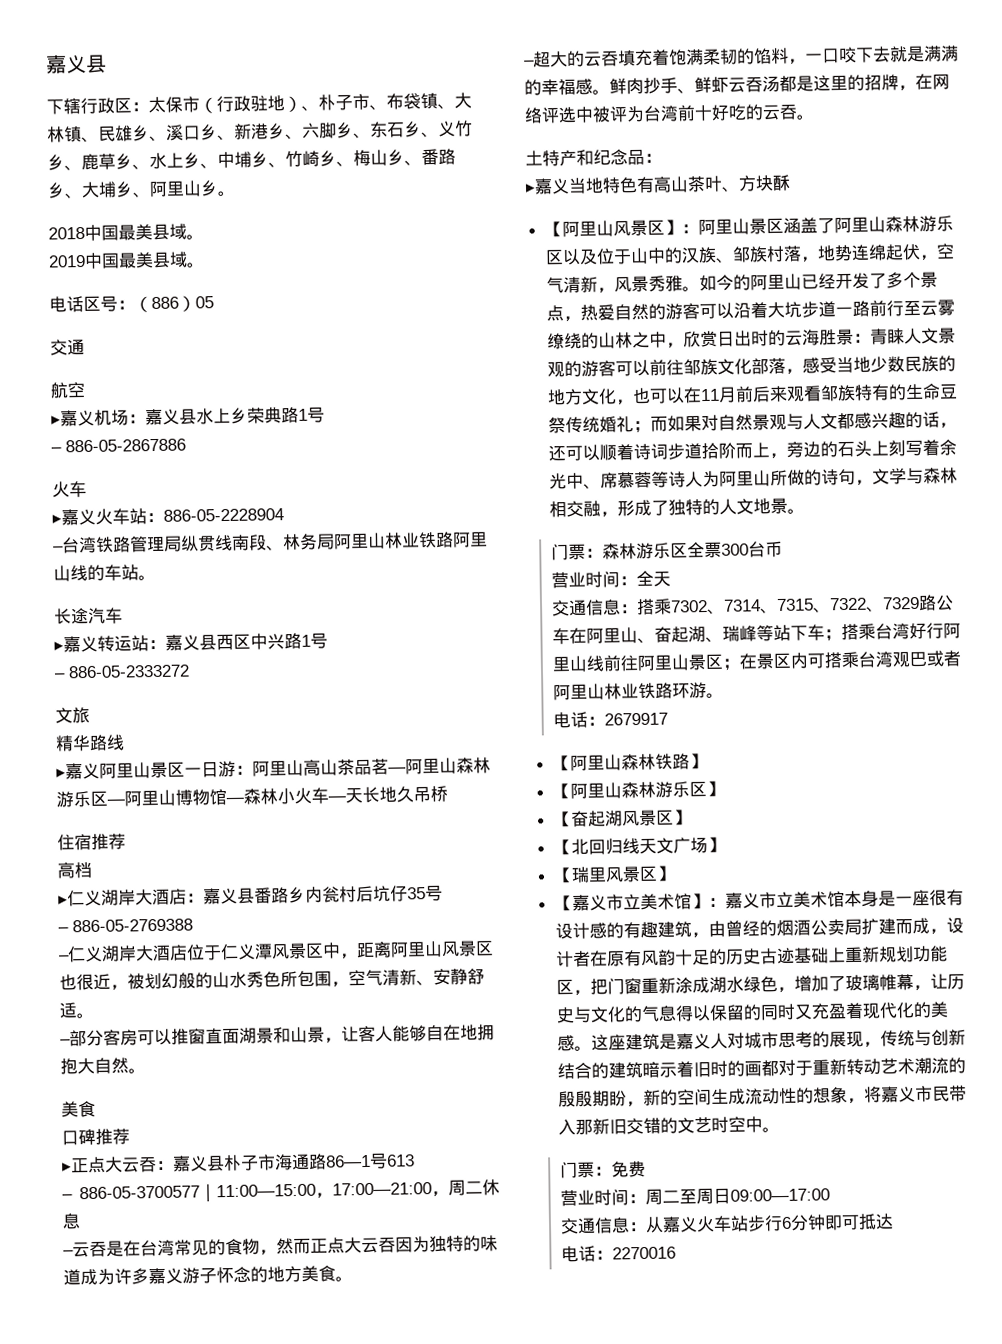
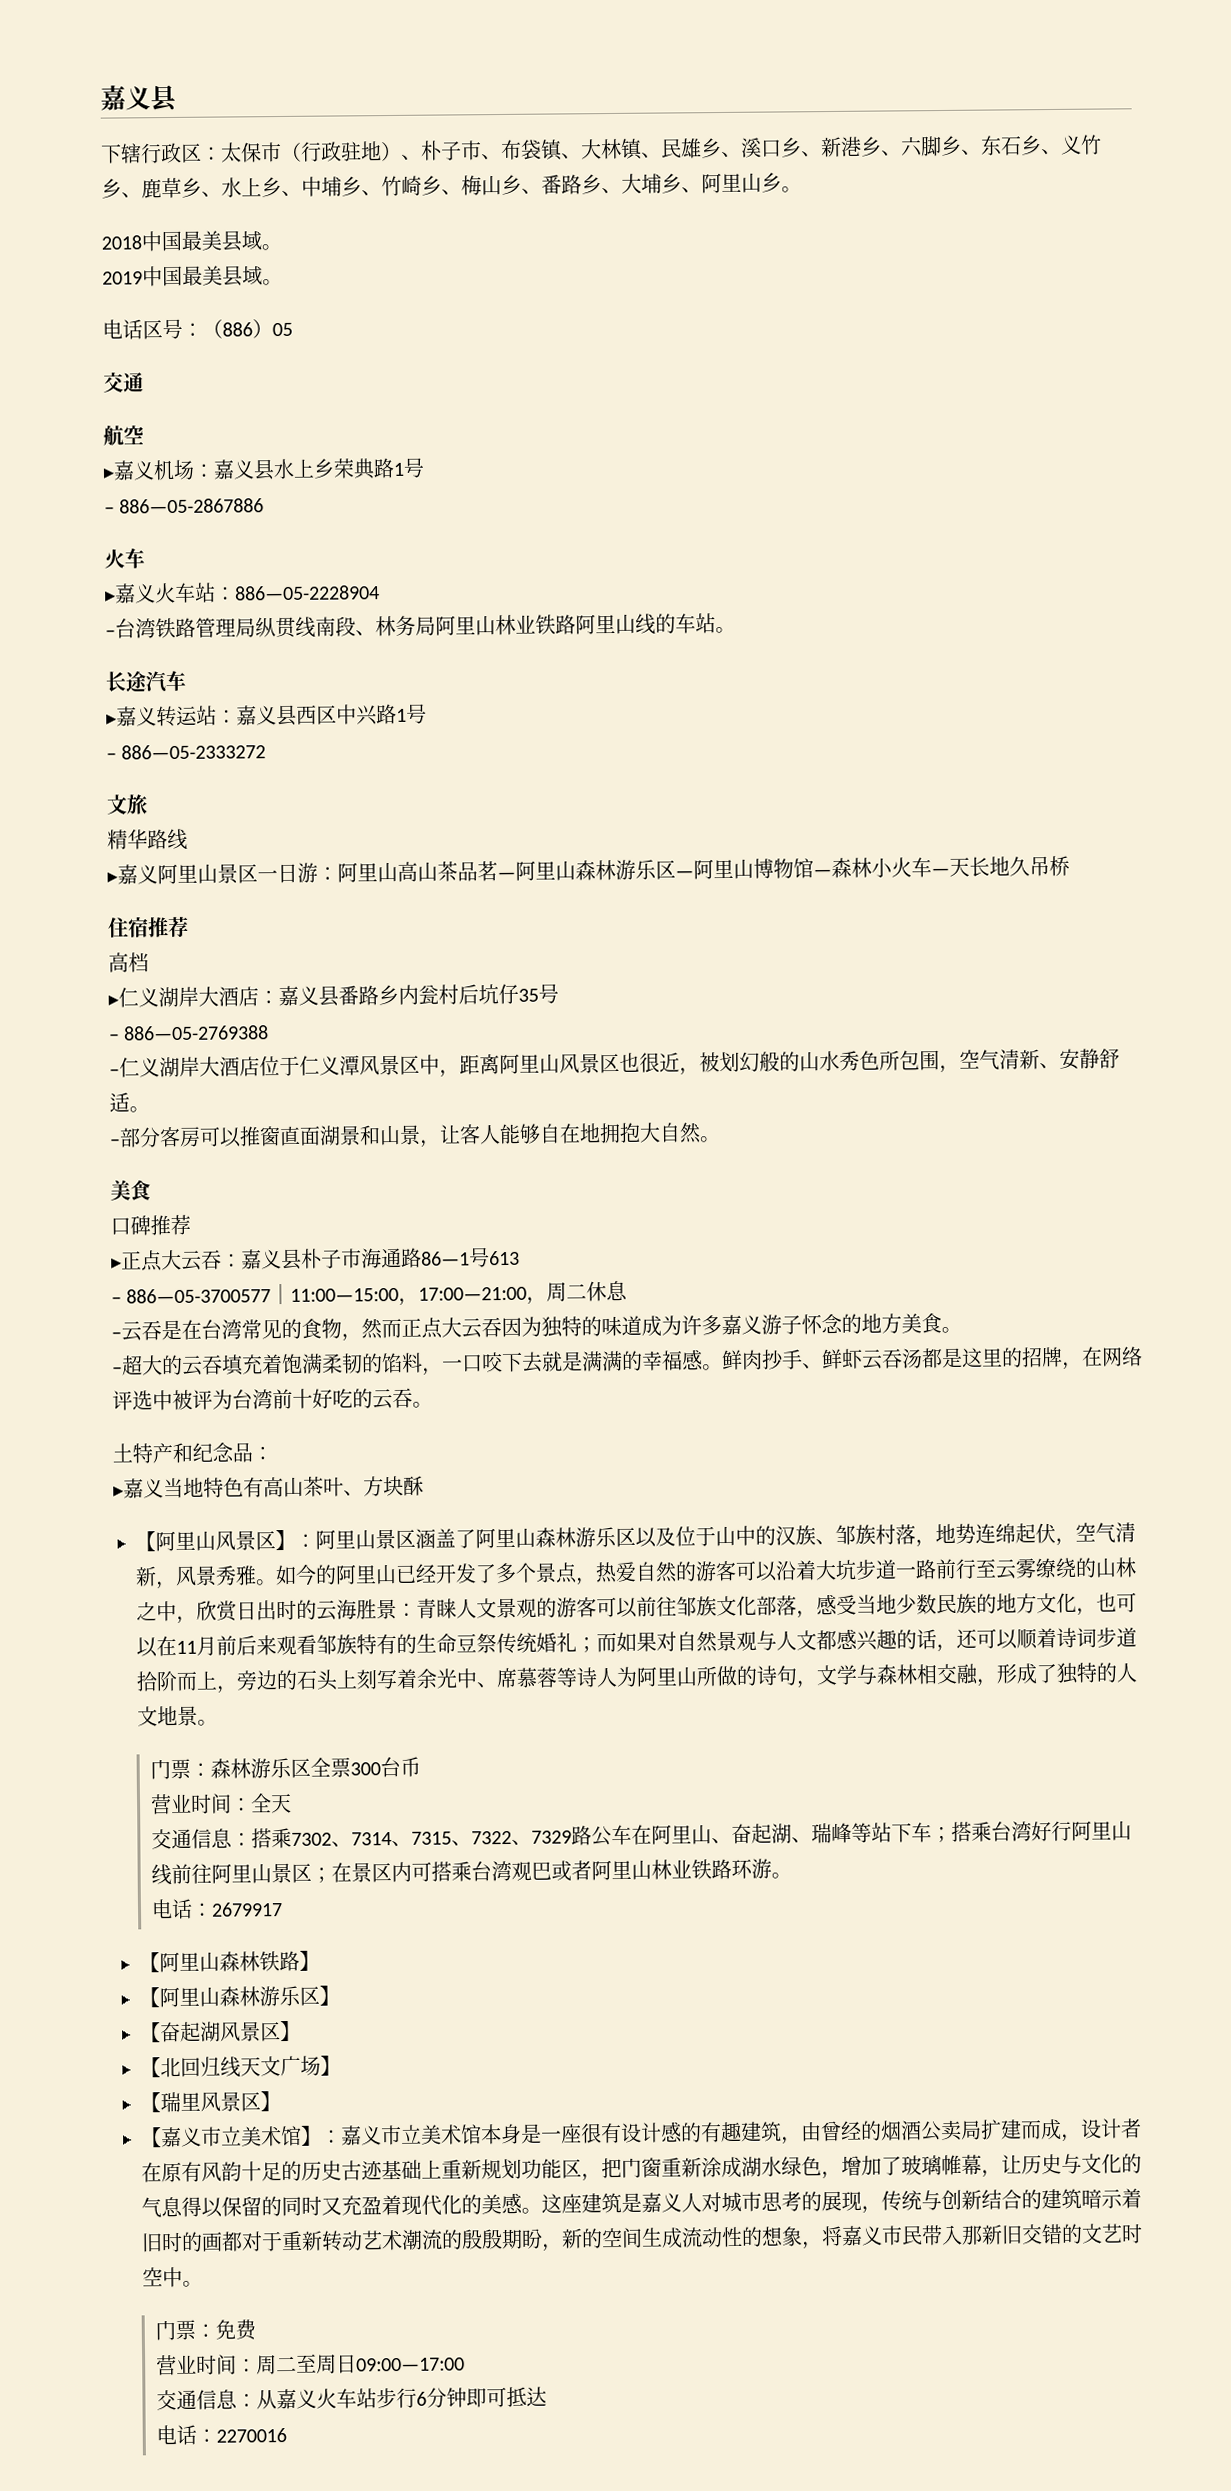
- – 886-05-2867886
+ – 886—05-2867886
- ▸嘉义火车站：886-05-2228904
+ ▸嘉义火车站：886—05-2228904
- – 886-05-2333272
+ – 886—05-2333272
- – 886-05-2769388
+ – 886—05-2769388
- – 886-05-3700577｜11:00—15:00，17:00—21:00，周二休息
+ – 886—05-3700577｜11:00—15:00，17:00—21:00，周二休息

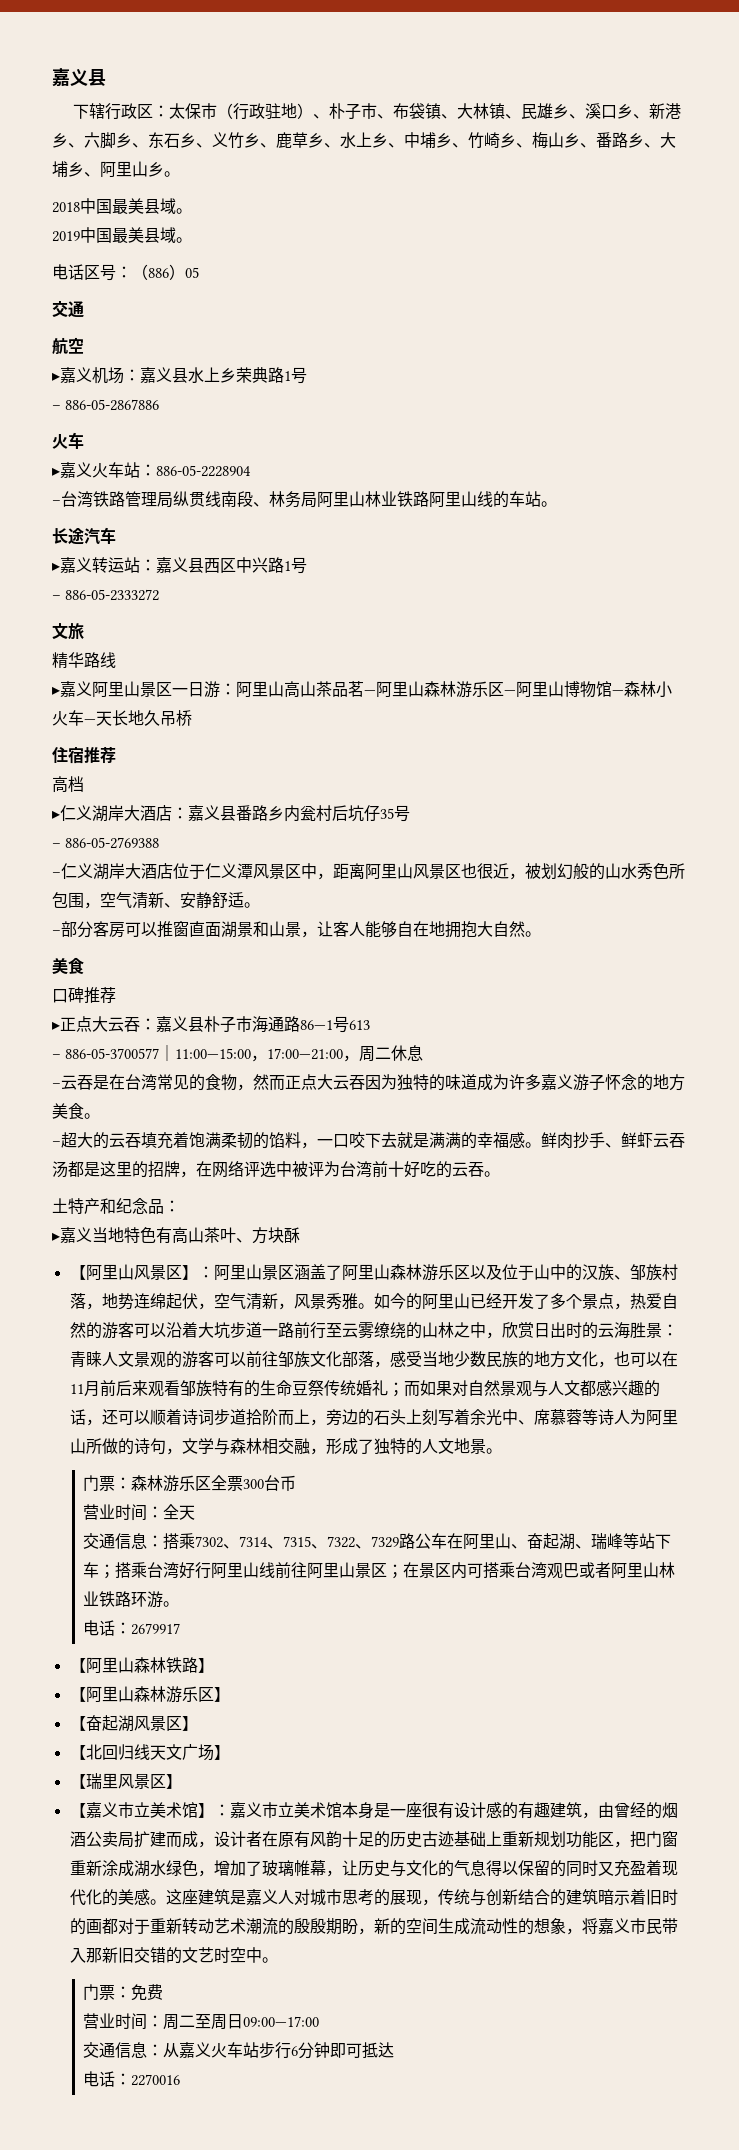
- – 886—05-2867886
+ – 886-05-2867886
- ▸嘉义火车站：886—05-2228904
+ ▸嘉义火车站：886-05-2228904
- – 886—05-2333272
+ – 886-05-2333272
- – 886—05-2769388
+ – 886-05-2769388
- – 886—05-3700577｜11:00—15:00，17:00—21:00，周二休息
+ – 886-05-3700577｜11:00—15:00，17:00—21:00，周二休息

